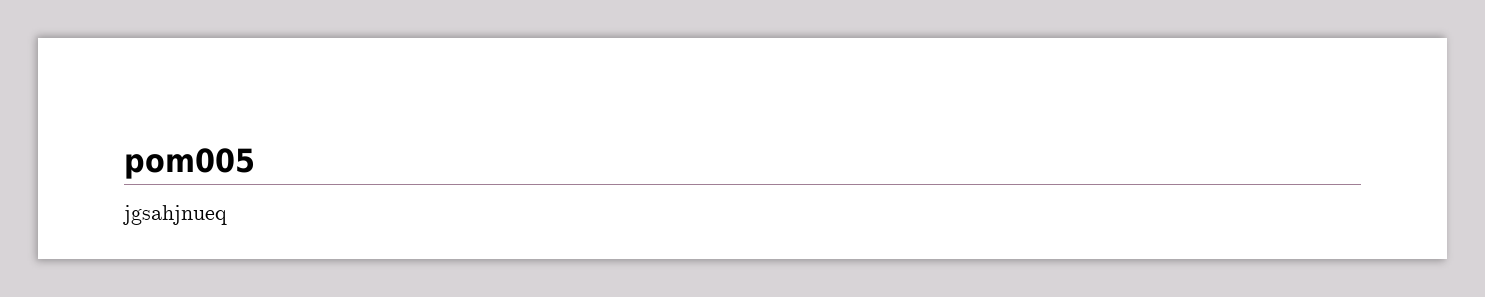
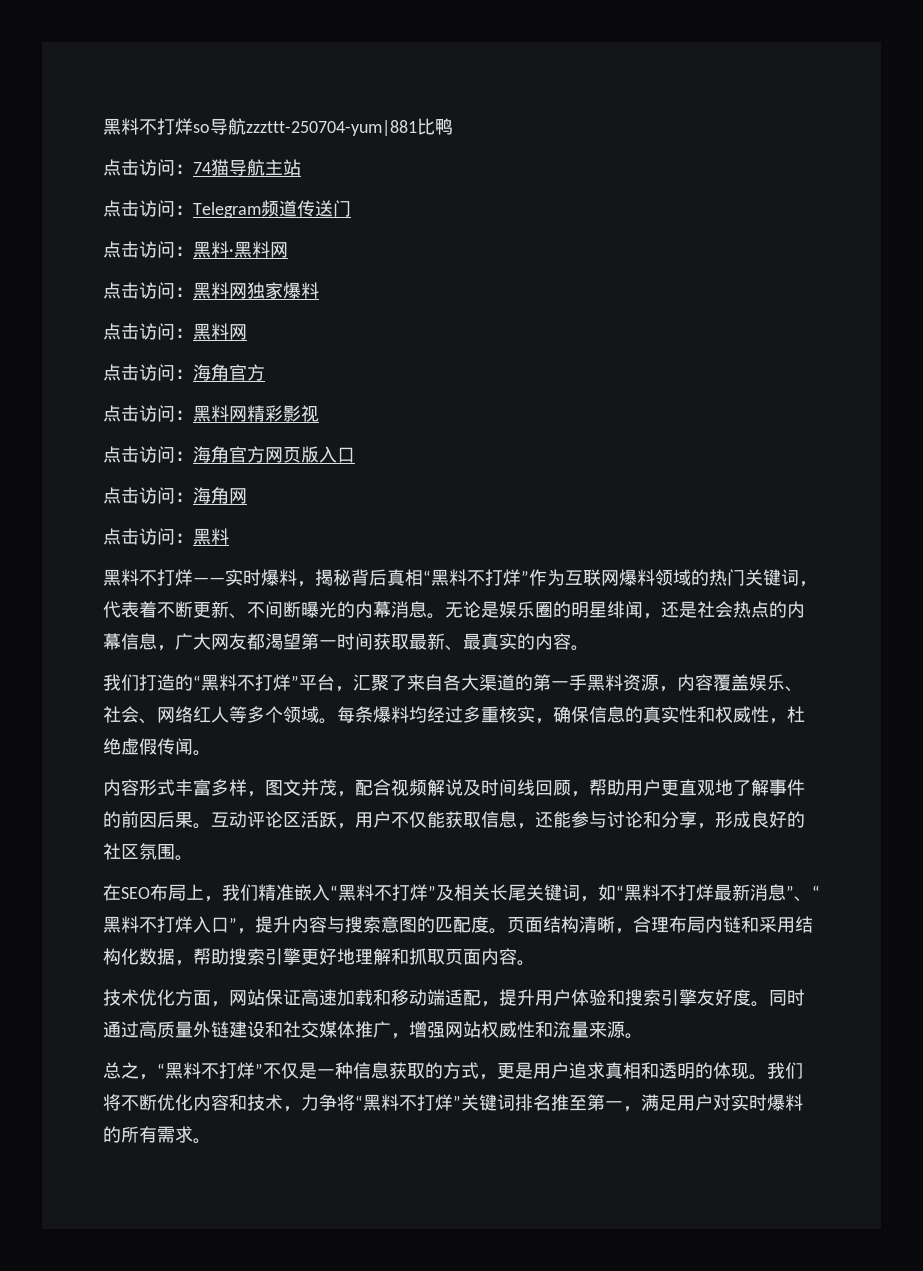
- pom005
- jgsahjnueq
+ 黑料不打烊so导航zzzttt-250704-yum|881比鸭
+ 点击访问：74猫导航主站
+ 点击访问：Telegram频道传送门
+ 点击访问：黑料·黑料网
+ 点击访问：黑料网独家爆料
+ 点击访问：黑料网
+ 点击访问：海角官方
+ 点击访问：黑料网精彩影视
+ 点击访问：海角官方网页版入口
+ 点击访问：海角网
+ 点击访问：黑料
+ 黑料不打烊——实时爆料，揭秘背后真相“黑料不打烊”作为互联网爆料领域的热门关键词，代表着不断更新、不间断曝光的内幕消息。无论是娱乐圈的明星绯闻，还是社会热点的内幕信息，广大网友都渴望第一时间获取最新、最真实的内容。
+ 我们打造的“黑料不打烊”平台，汇聚了来自各大渠道的第一手黑料资源，内容覆盖娱乐、社会、网络红人等多个领域。每条爆料均经过多重核实，确保信息的真实性和权威性，杜绝虚假传闻。
+ 内容形式丰富多样，图文并茂，配合视频解说及时间线回顾，帮助用户更直观地了解事件的前因后果。互动评论区活跃，用户不仅能获取信息，还能参与讨论和分享，形成良好的社区氛围。
+ 在SEO布局上，我们精准嵌入“黑料不打烊”及相关长尾关键词，如“黑料不打烊最新消息”、“黑料不打烊入口”，提升内容与搜索意图的匹配度。页面结构清晰，合理布局内链和采用结构化数据，帮助搜索引擎更好地理解和抓取页面内容。
+ 技术优化方面，网站保证高速加载和移动端适配，提升用户体验和搜索引擎友好度。同时通过高质量外链建设和社交媒体推广，增强网站权威性和流量来源。
+ 总之，“黑料不打烊”不仅是一种信息获取的方式，更是用户追求真相和透明的体现。我们将不断优化内容和技术，力争将“黑料不打烊”关键词排名推至第一，满足用户对实时爆料的所有需求。

